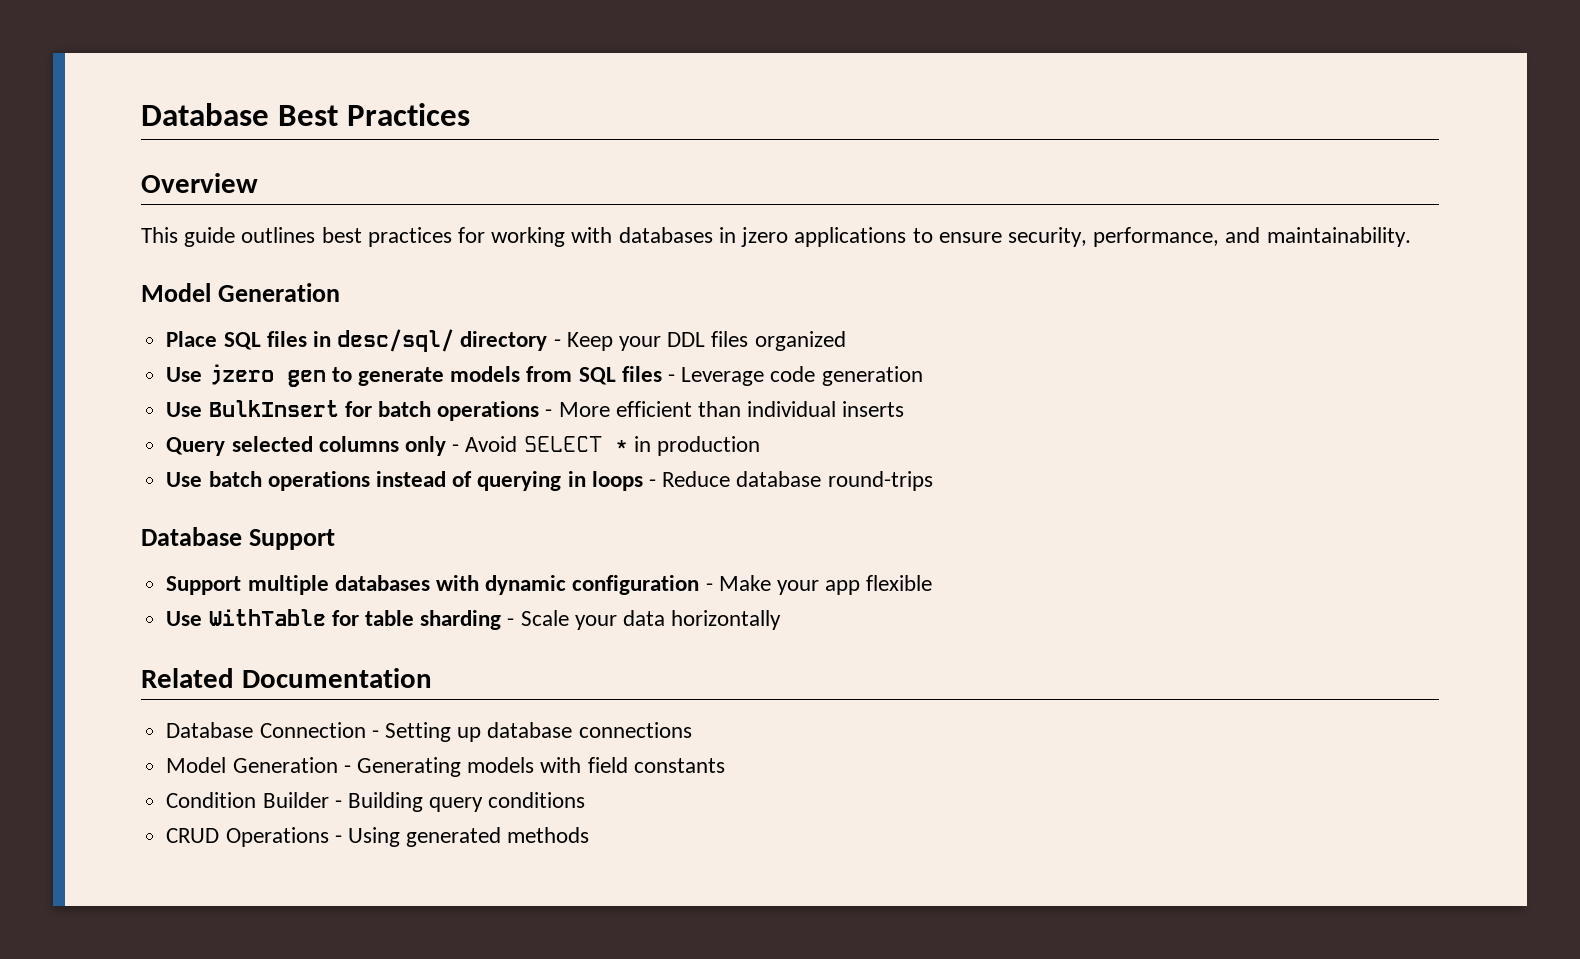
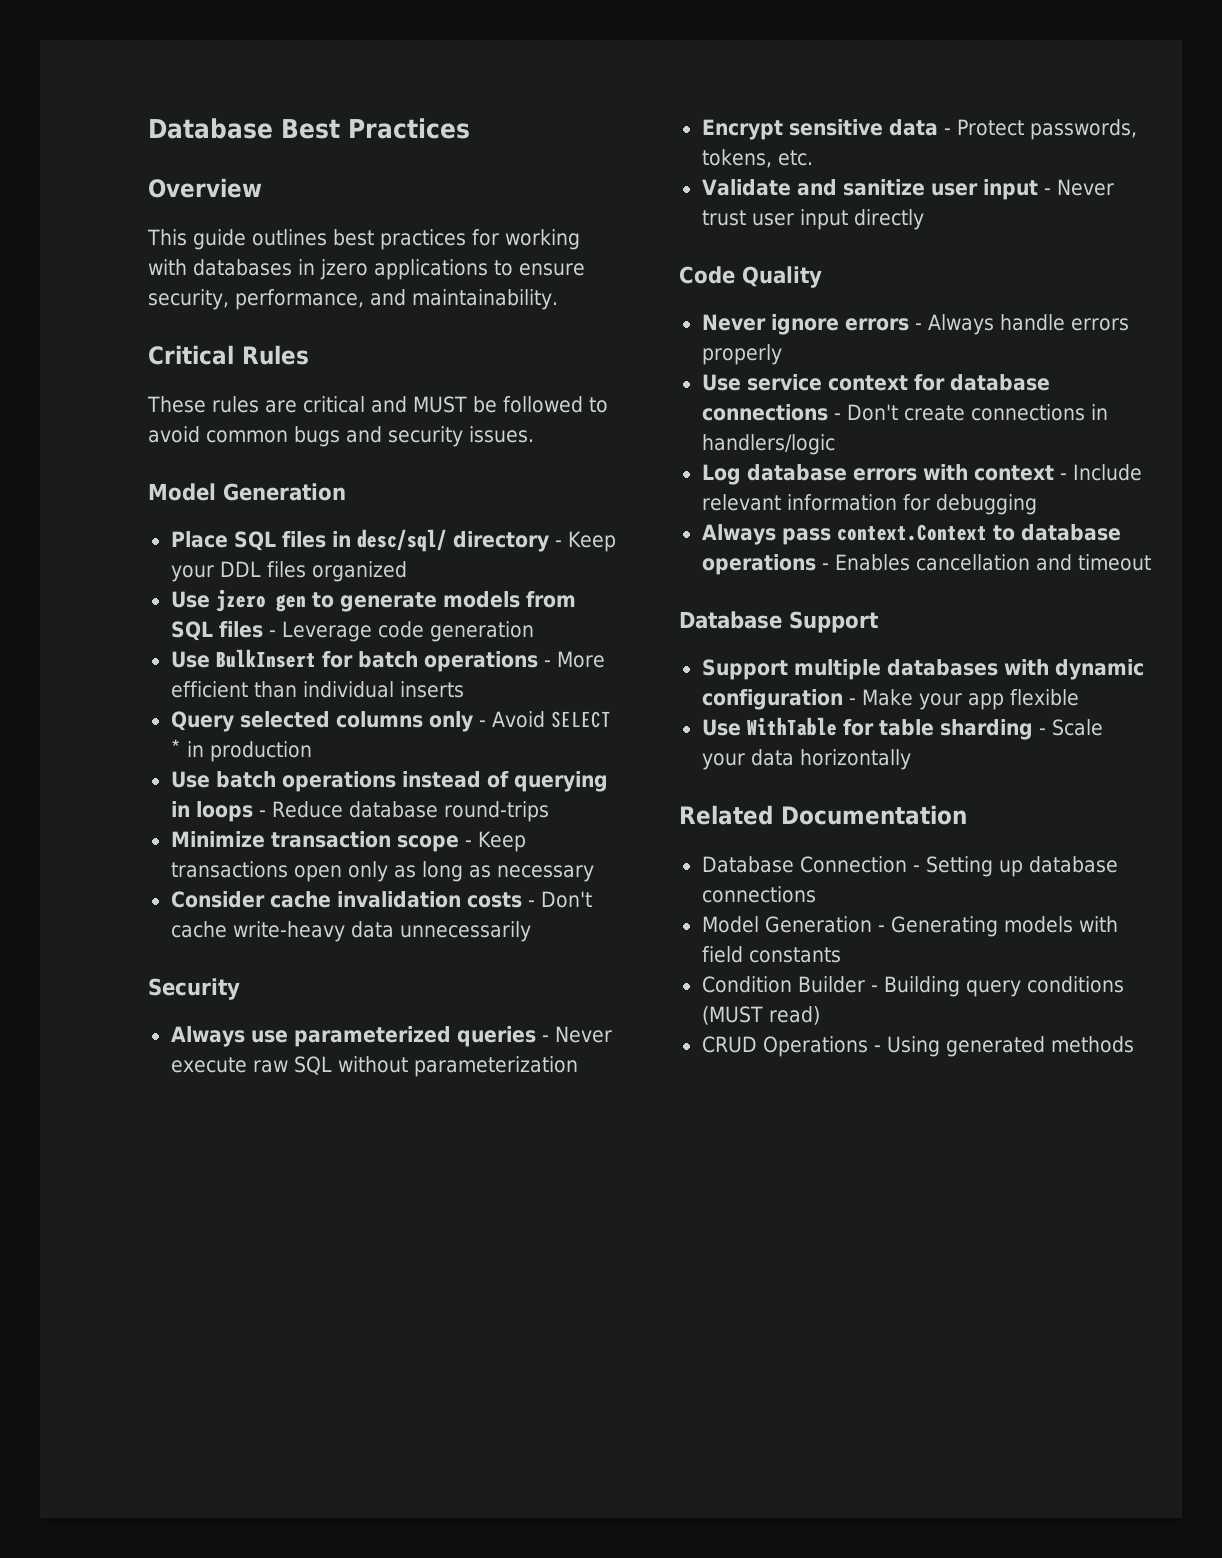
+ Critical Rules
+ These rules are critical and MUST be followed to avoid common bugs and security issues.
+ Minimize transaction scope - Keep transactions open only as long as necessary
+ Consider cache invalidation costs - Don't cache write-heavy data unnecessarily
+ Security
+ Always use parameterized queries - Never execute raw SQL without parameterization
+ Encrypt sensitive data - Protect passwords, tokens, etc.
+ Validate and sanitize user input - Never trust user input directly
+ Code Quality
+ Never ignore errors - Always handle errors properly
+ Use service context for database connections - Don't create connections in handlers/logic
+ Log database errors with context - Include relevant information for debugging
+ Always pass context.Context to database operations - Enables cancellation and timeout
- Condition Builder - Building query conditions
+ Condition Builder - Building query conditions (MUST read)

